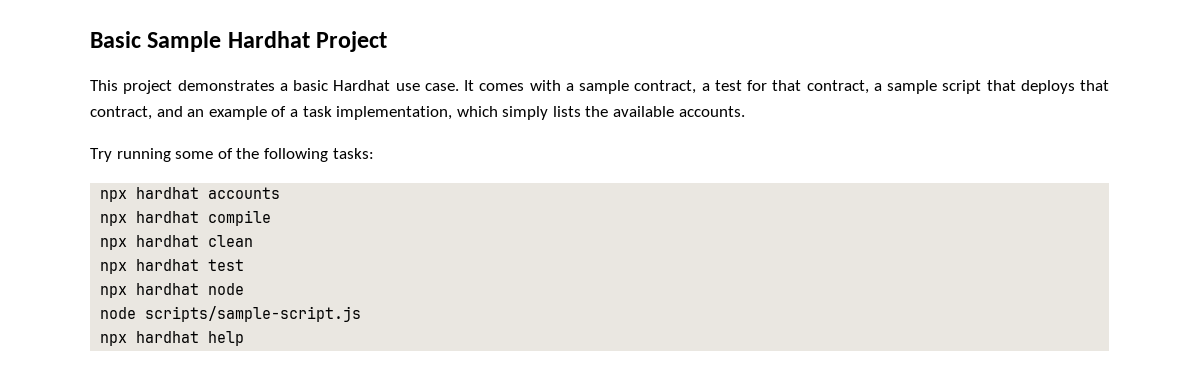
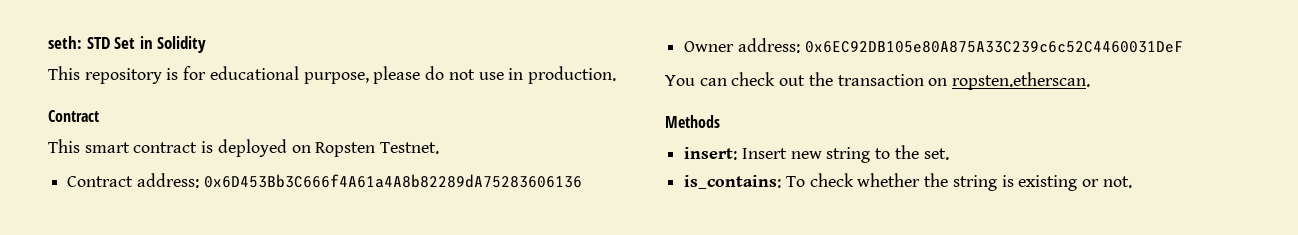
- Basic Sample Hardhat Project
- This project demonstrates a basic Hardhat use case. It comes with a sample contract, a test for that contract, a sample script that deploys that contract, and an example of a task implementation, which simply lists the available accounts.
- Try running some of the following tasks:
- npx hardhat accounts
- npx hardhat compile
- npx hardhat clean
- npx hardhat test
- npx hardhat node
- node scripts/sample-script.js
- npx hardhat help
+ seth: STD Set in Solidity
+ This repository is for educational purpose, please do not use in production.
+ Contract
+ This smart contract is deployed on Ropsten Testnet.
+ Contract address: 0x6D453Bb3C666f4A61a4A8b82289dA75283606136
+ Owner address: 0x6EC92DB105e80A875A33C239c6c52C4460031DeF
+ You can check out the transaction on ropsten.etherscan.
+ Methods
+ insert: Insert new string to the set.
+ is_contains: To check whether the string is existing or not.

